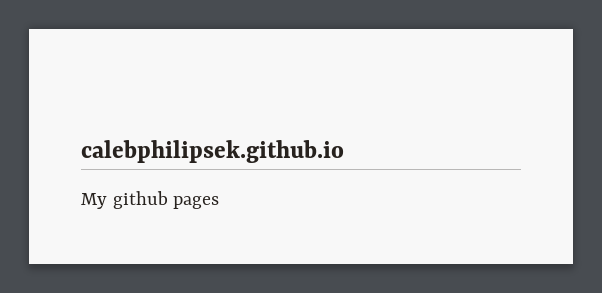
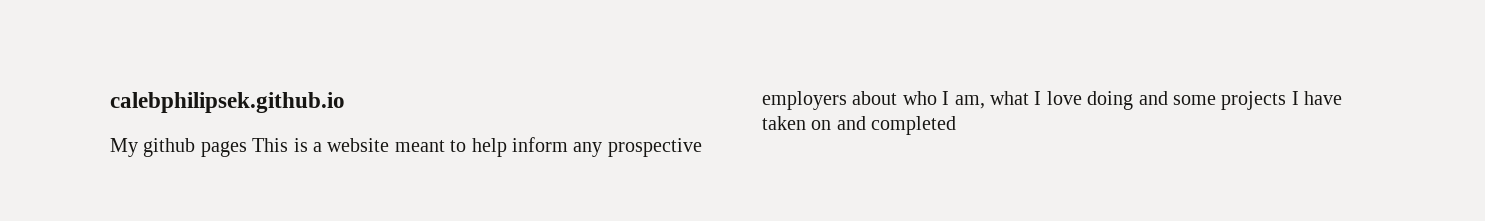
- My github pages
+ My github pages This is a website meant to help inform any prospective employers about who I am, what I love doing and some projects I have taken on and completed

